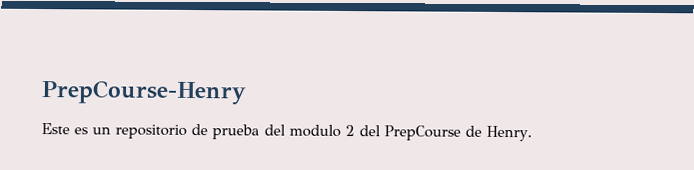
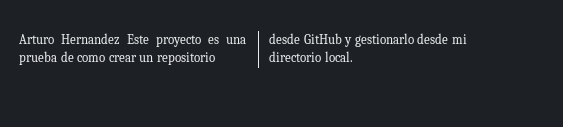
- PrepCourse-Henry
- Este es un repositorio de prueba del modulo 2 del PrepCourse de Henry.
+ Arturo Hernandez Este proyecto es una prueba de como crear un repositorio desde GitHub y gestionarlo desde mi directorio local.

